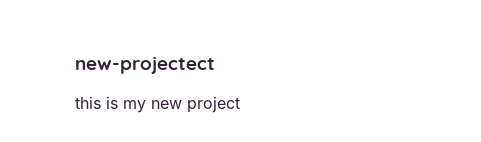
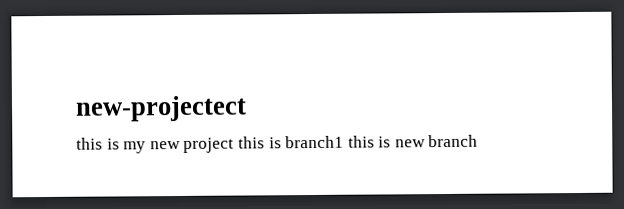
- this is my new project
+ this is my new project this is branch1 this is new branch

